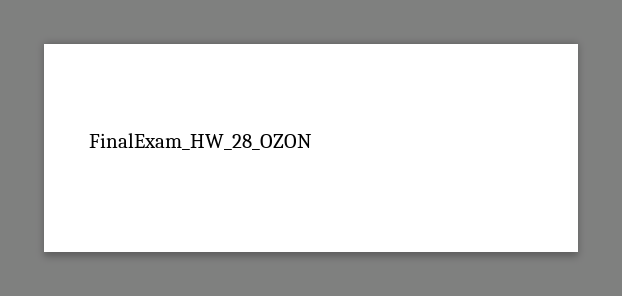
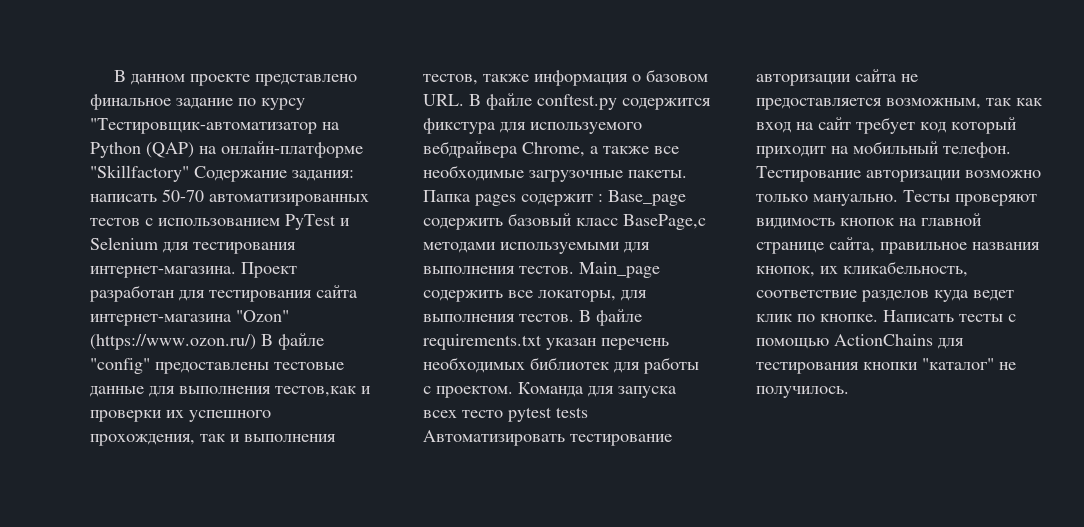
- FinalExam_HW_28_OZON
+ В данном проекте представлено финальное задание по курсу "Тестировщик-автоматизатор на Python (QAP) на онлайн-платформе "Skillfactory" Содержание задания: написать 50-70 автоматизированных тестов с использованием PyTest и Selenium для тестирования интернет-магазина. Проект разработан для тестирования сайта интернет-магазина "Ozon" (https://www.ozon.ru/) В файле "config" предоставлены тестовые данные для выполнения тестов,как и проверки их успешного прохождения, так и выполнения тестов, также информация о базовом URL. В файле conftest.py содержится фикстура для используемого вебдрайвера Chrome, а также все необходимые загрузочные пакеты. Папка pages содержит : Base_page содержить базовый класс BasePage,c методами используемыми для выполнения тестов. Main_page содержить все локаторы, для выполнения тестов. В файле requirements.txt указан перечень необходимых библиотек для работы с проектом. Команда для запуска всех тесто pytest tests Автоматизировать тестирование авторизации сайта не предоставляется возможным, так как вход на сайт требует код который приходит на мобильный телефон. Тестирование авторизации возможно только мануально. Тесты проверяют видимость кнопок на главной странице сайта, правильное названия кнопок, их кликабельность, соответствие разделов куда ведет клик по кнопке. Написать тесты с помощью ActionChains для тестирования кнопки "каталог" не получилось.

